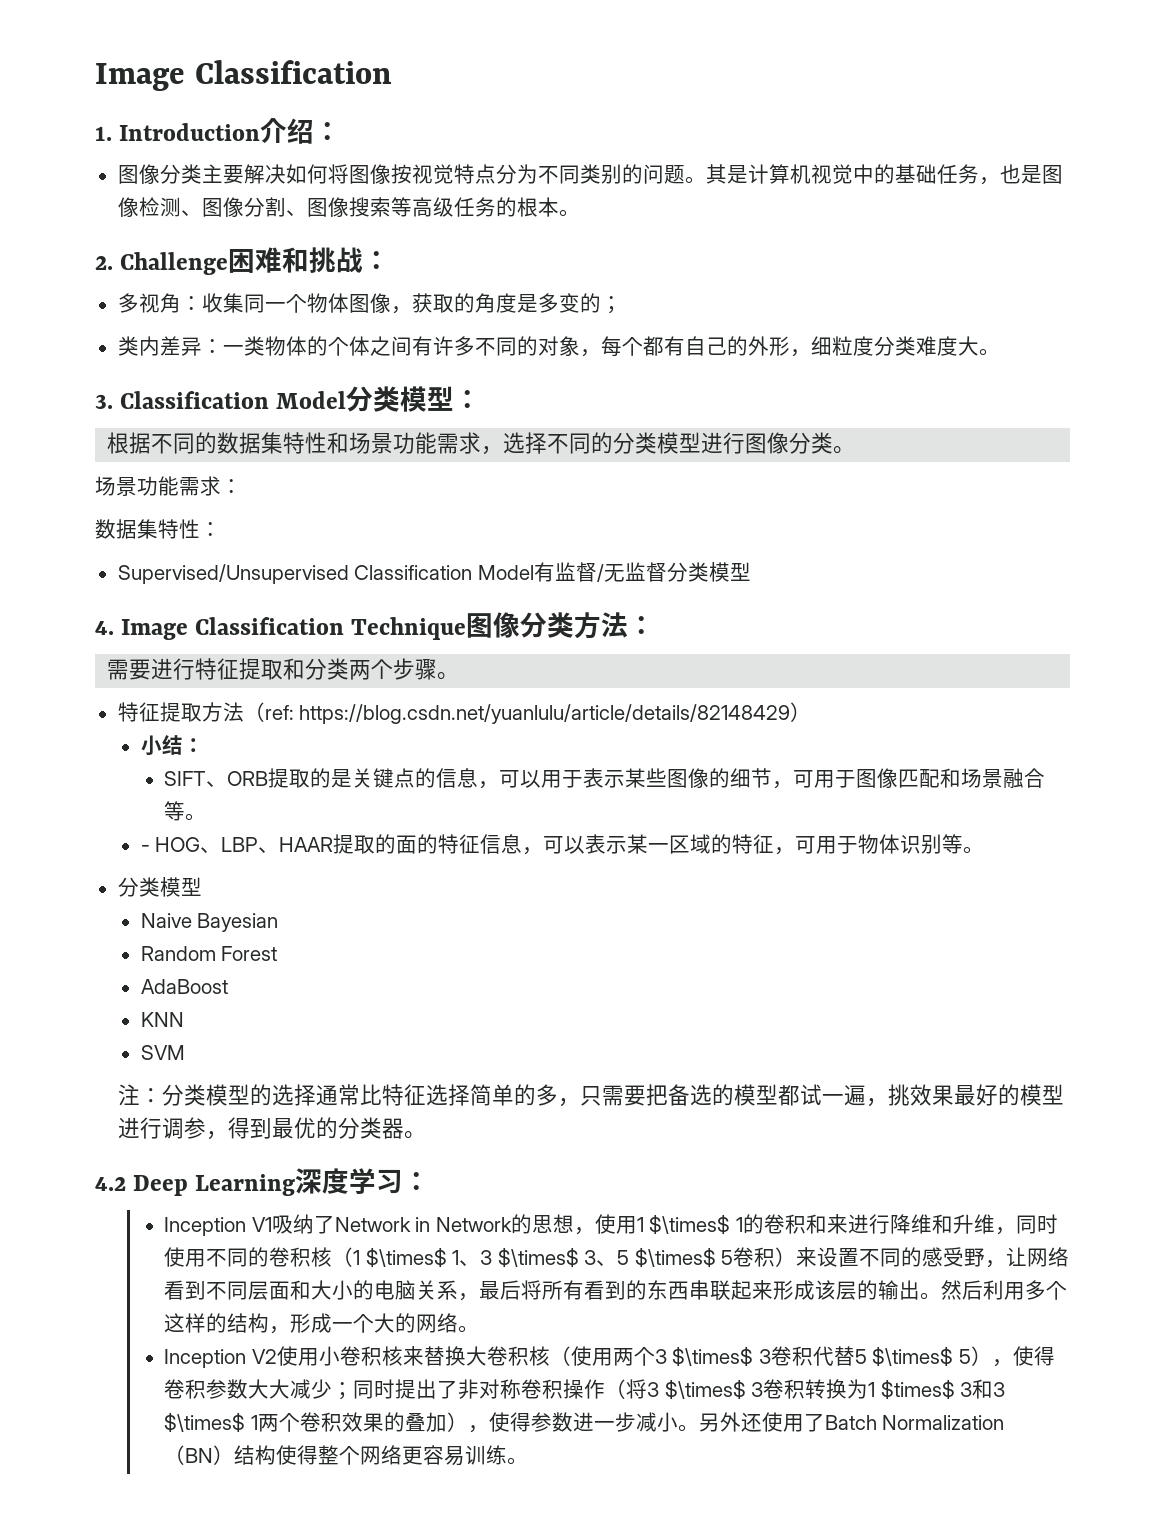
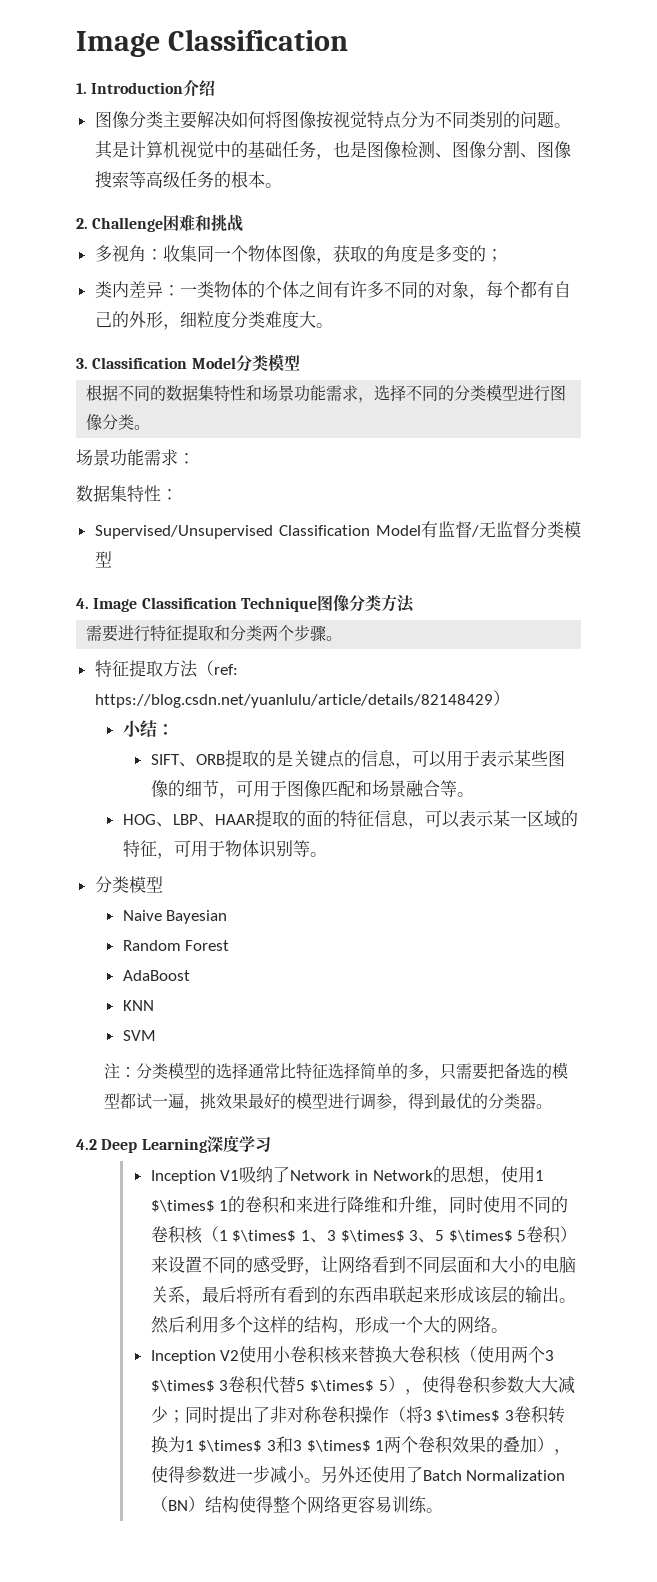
- 1. Introduction介绍：
+ 1. Introduction介绍
- 2. Challenge困难和挑战：
+ 2. Challenge困难和挑战
- 3. Classification Model分类模型：
+ 3. Classification Model分类模型
- 4. Image Classification Technique图像分类方法：
+ 4. Image Classification Technique图像分类方法
- - HOG、LBP、HAAR提取的面的特征信息，可以表示某一区域的特征，可用于物体识别等。
+ HOG、LBP、HAAR提取的面的特征信息，可以表示某一区域的特征，可用于物体识别等。
- 4.2 Deep Learning深度学习：
+ 4.2 Deep Learning深度学习
- Inception V2使用小卷积核来替换大卷积核（使用两个3 $\times$ 3卷积代替5 $\times$ 5），使得卷积参数大大减少；同时提出了非对称卷积操作（将3 $\times$ 3卷积转换为1 $times$ 3和3 $\times$ 1两个卷积效果的叠加），使得参数进一步减小。
+ Inception V2使用小卷积核来替换大卷积核（使用两个3 $\times$ 3卷积代替5 $\times$ 5），使得卷积参数大大减少；同时提出了非对称卷积操作（将3 $\times$ 3卷积转换为1 $\times$ 3和3 $\times$ 1两个卷积效果的叠加），使得参数进一步减小。

